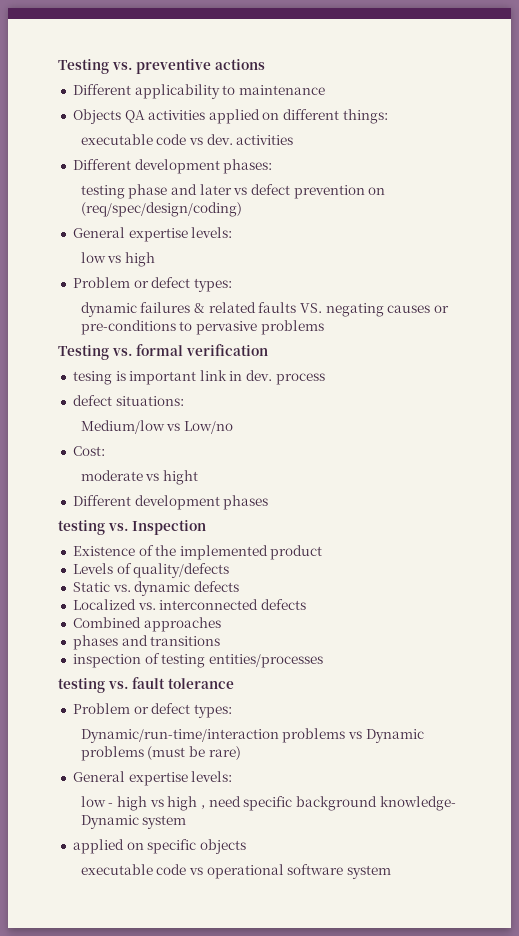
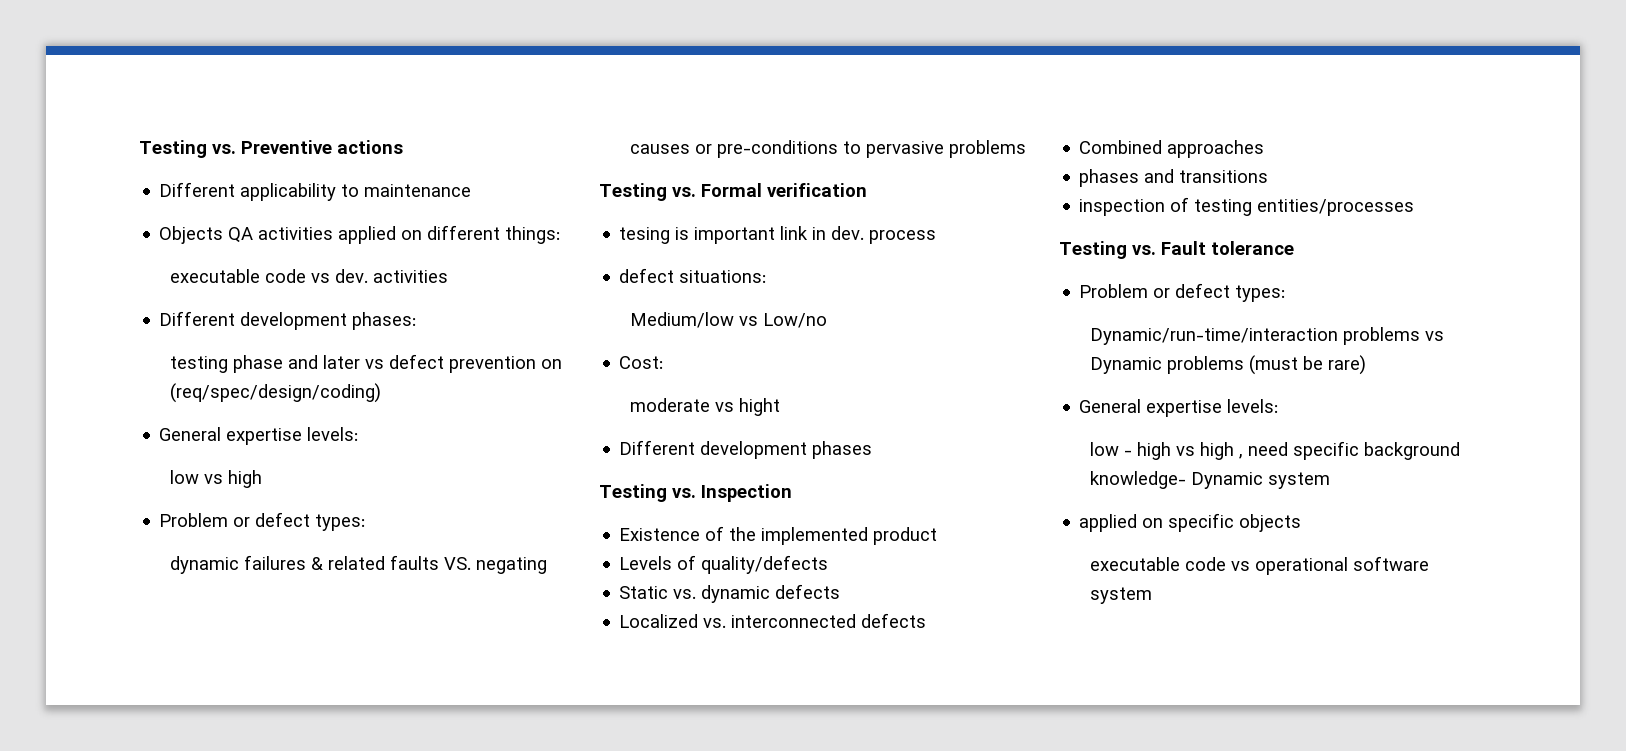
- Testing vs. preventive actions
+ Testing vs. Preventive actions
- Testing vs. formal verification
+ Testing vs. Formal verification
- testing vs. Inspection
+ Testing vs. Inspection
- testing vs. fault tolerance
+ Testing vs. Fault tolerance

